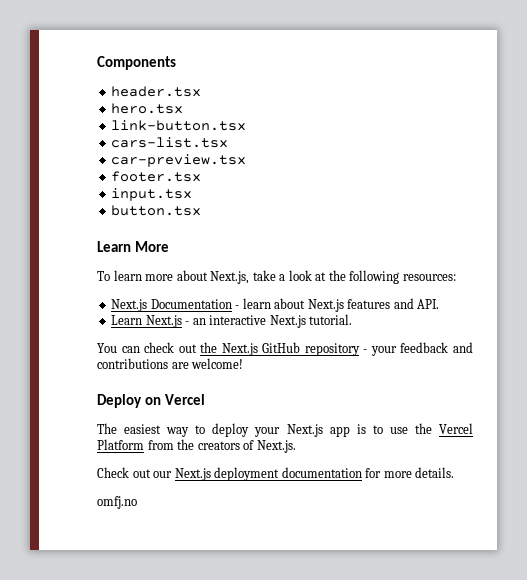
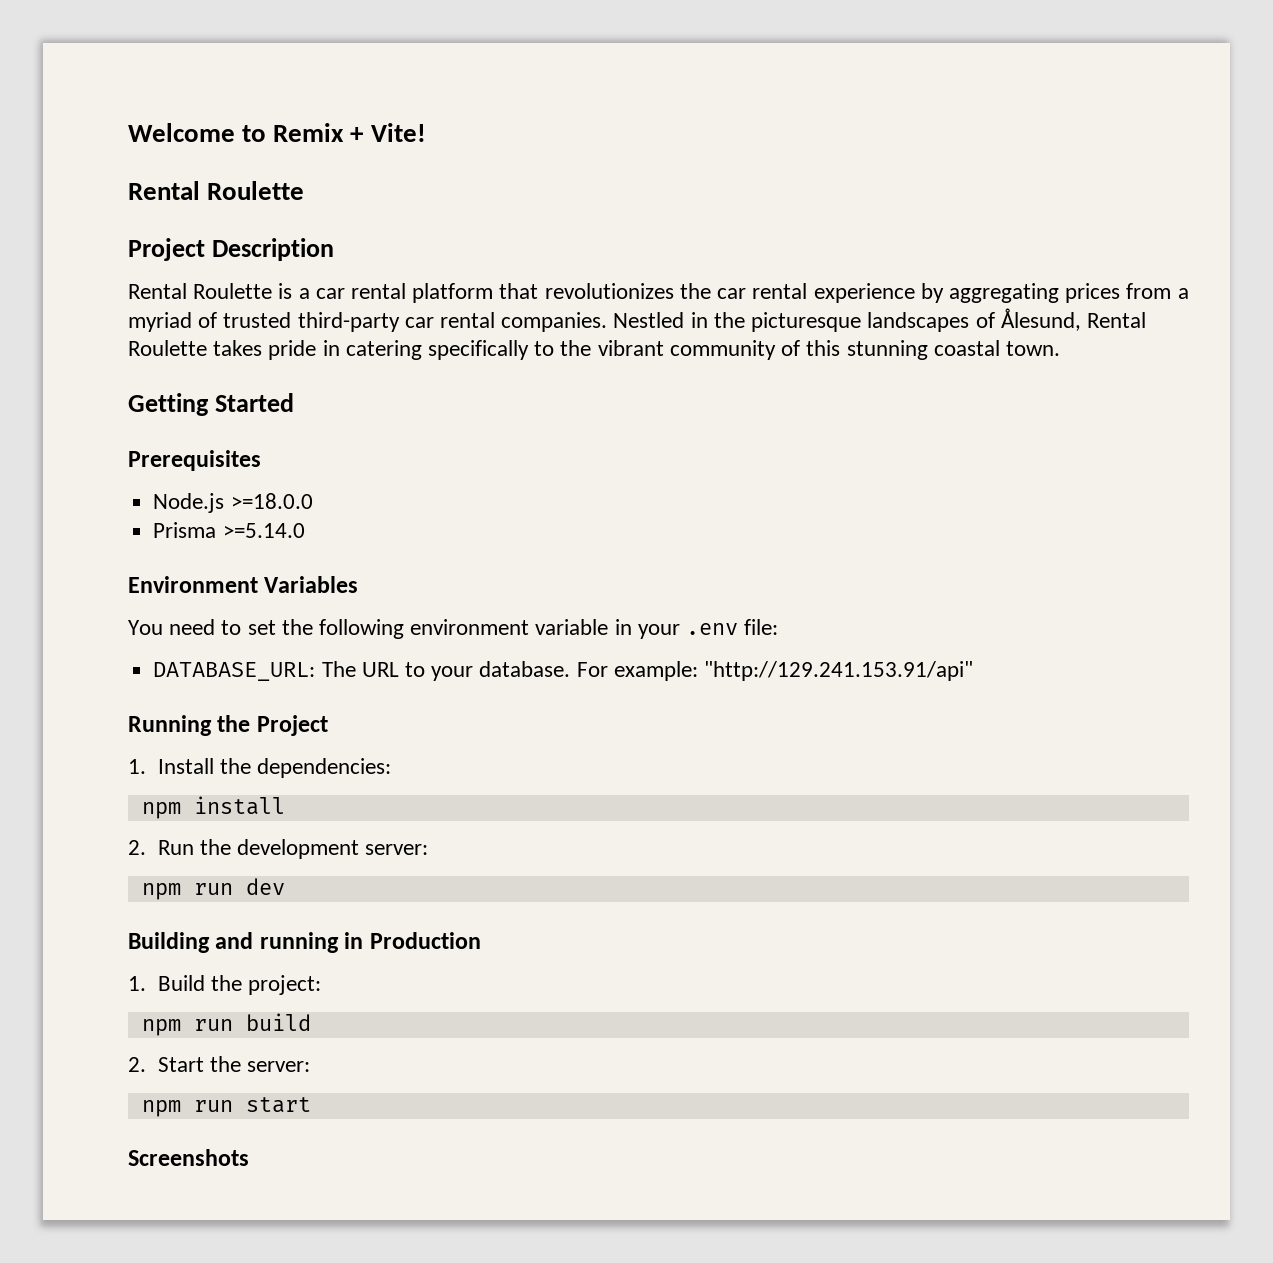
- Components
- header.tsx
- hero.tsx
- link-button.tsx
- cars-list.tsx
- car-preview.tsx
- footer.tsx
- input.tsx
- button.tsx
- Learn More
- To learn more about Next.js, take a look at the following resources:
- Next.js Documentation - learn about Next.js features and API.
- Learn Next.js - an interactive Next.js tutorial.
- You can check out the Next.js GitHub repository - your feedback and contributions are welcome!
- Deploy on Vercel
- The easiest way to deploy your Next.js app is to use the Vercel Platform from the creators of Next.js.
- Check out our Next.js deployment documentation for more details.
- omfj.no
+ Welcome to Remix + Vite!
+ Rental Roulette
+ Project Description
+ Rental Roulette is a car rental platform that revolutionizes the car rental experience by aggregating prices from a myriad of trusted third-party car rental companies. Nestled in the picturesque landscapes of Ålesund, Rental Roulette takes pride in catering specifically to the vibrant community of this stunning coastal town.
+ Getting Started
+ Prerequisites
+ Node.js >=18.0.0
+ Prisma >=5.14.0
+ Environment Variables
+ You need to set the following environment variable in your .env file:
+ DATABASE_URL: The URL to your database. For example: "http://129.241.153.91/api"
+ Running the Project
+ 1. Install the dependencies:
+ npm install
+ 2. Run the development server:
+ npm run dev
+ Building and running in Production
+ 1. Build the project:
+ npm run build
+ 2. Start the server:
+ npm run start
+ Screenshots

